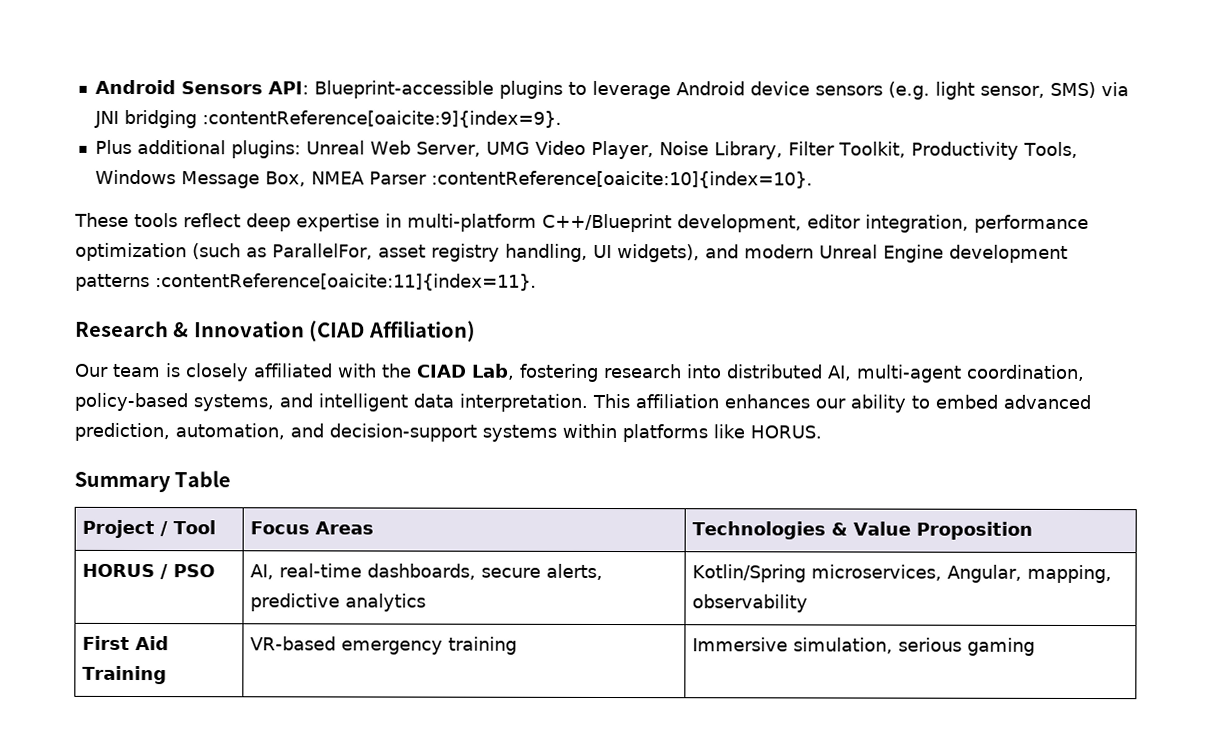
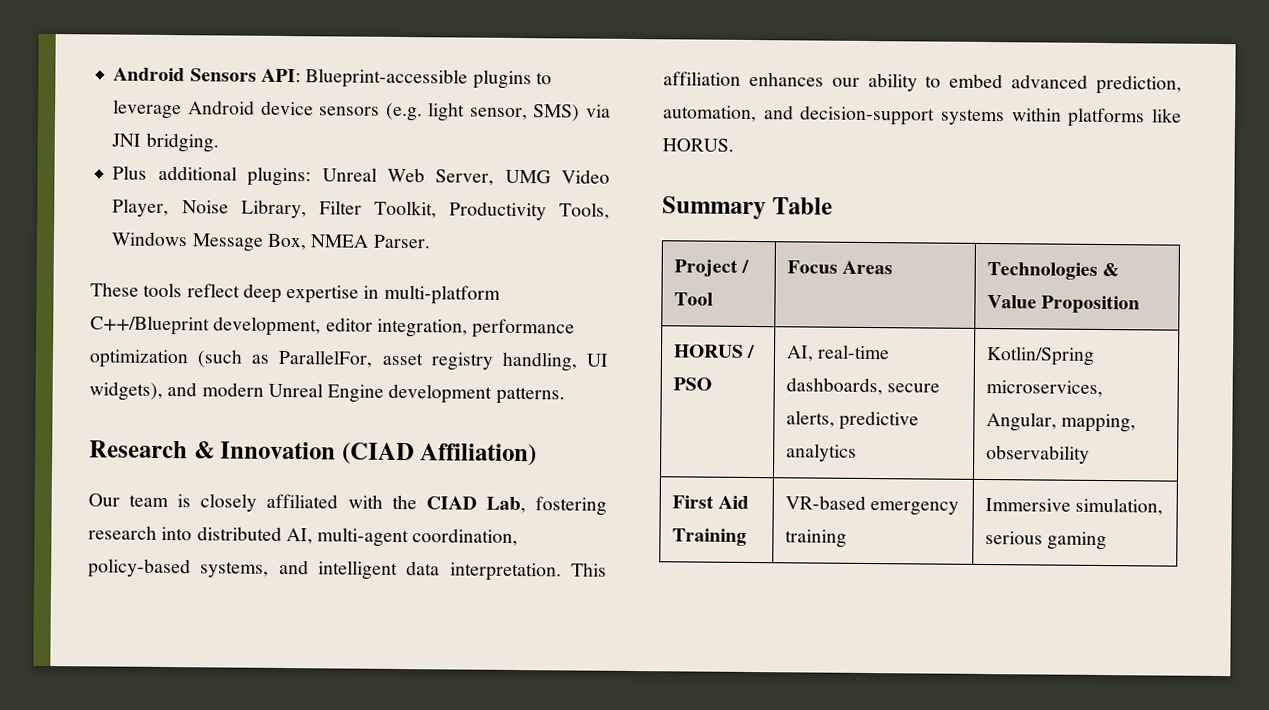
- Android Sensors API: Blueprint-accessible plugins to leverage Android device sensors (e.g. light sensor, SMS) via JNI bridging :contentReference[oaicite:9]{index=9}.
+ Android Sensors API: Blueprint-accessible plugins to leverage Android device sensors (e.g. light sensor, SMS) via JNI bridging.
- Plus additional plugins: Unreal Web Server, UMG Video Player, Noise Library, Filter Toolkit, Productivity Tools, Windows Message Box, NMEA Parser :contentReference[oaicite:10]{index=10}.
+ Plus additional plugins: Unreal Web Server, UMG Video Player, Noise Library, Filter Toolkit, Productivity Tools, Windows Message Box, NMEA Parser.
- These tools reflect deep expertise in multi-platform C++/Blueprint development, editor integration, performance optimization (such as ParallelFor, asset registry handling, UI widgets), and modern Unreal Engine development patterns :contentReference[oaicite:11]{index=11}.
+ These tools reflect deep expertise in multi-platform C++/Blueprint development, editor integration, performance optimization (such as ParallelFor, asset registry handling, UI widgets), and modern Unreal Engine development patterns.

